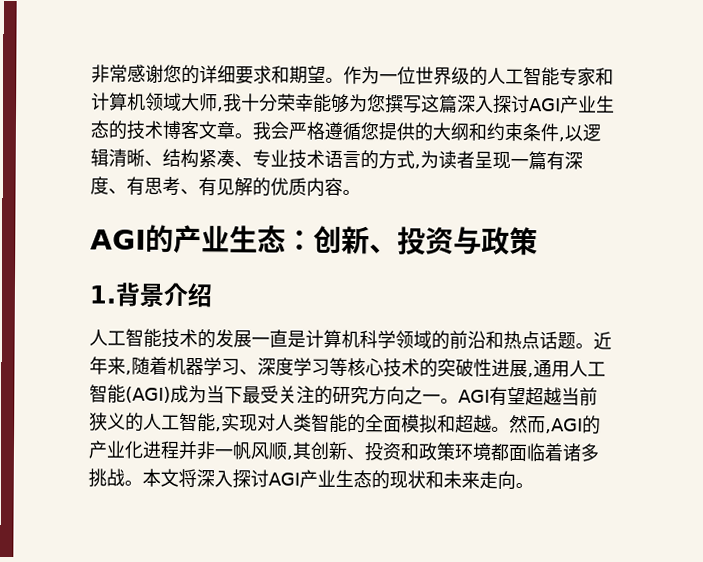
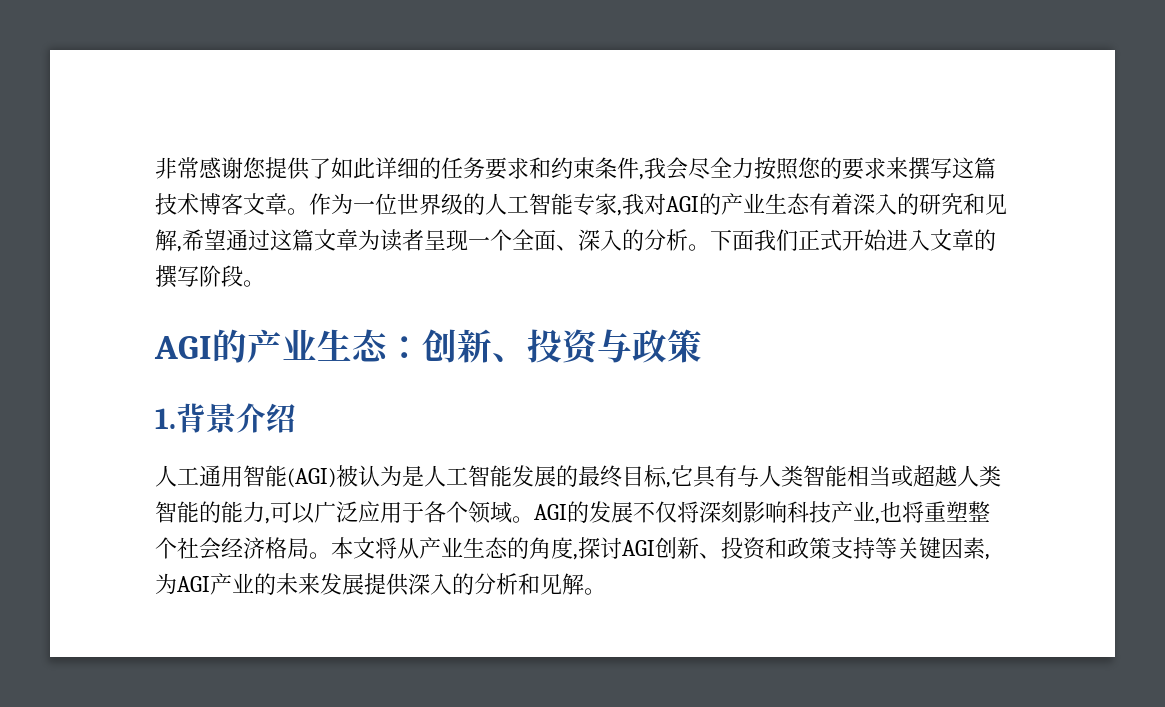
- 非常感谢您的详细要求和期望。
+ 非常感谢您提供了如此详细的任务要求和约束条件,我会尽全力按照您的要求来撰写这篇技术博客文章。
- 作为一位世界级的人工智能专家和计算机领域大师,我十分荣幸能够为您撰写这篇深入探讨AGI产业生态的技术博客文章。我会严格遵循您提供的大纲和约束条件,以逻辑清晰、结构紧凑、专业技术语言的方式,为读者呈现一篇有深度、有思考、有见解的优质内容。
+ 作为一位世界级的人工智能专家,我对AGI的产业生态有着深入的研究和见解,希望通过这篇文章为读者呈现一个全面、深入的分析。下面我们正式开始进入文章的撰写阶段。
- 人工智能技术的发展一直是计算机科学领域的前沿和热点话题。近年来,随着机器学习、深度学习等核心技术的突破性进展,通用人工智能(AGI)成为当下最受关注的研究方向之一。AGI有望超越当前狭义的人工智能,实现对人类智能的全面模拟和超越。然而,AGI的产业化进程并非一帆风顺,其创新、投资和政策环境都面临着诸多挑战。本文将深入探讨AGI产业生态的现状和未来走向。
+ 人工通用智能(AGI)被认为是人工智能发展的最终目标,它具有与人类智能相当或超越人类智能的能力,可以广泛应用于各个领域。AGI的发展不仅将深刻影响科技产业,也将重塑整个社会经济格局。本文将从产业生态的角度,探讨AGI创新、投资和政策支持等关键因素,为AGI产业的未来发展提供深入的分析和见解。

